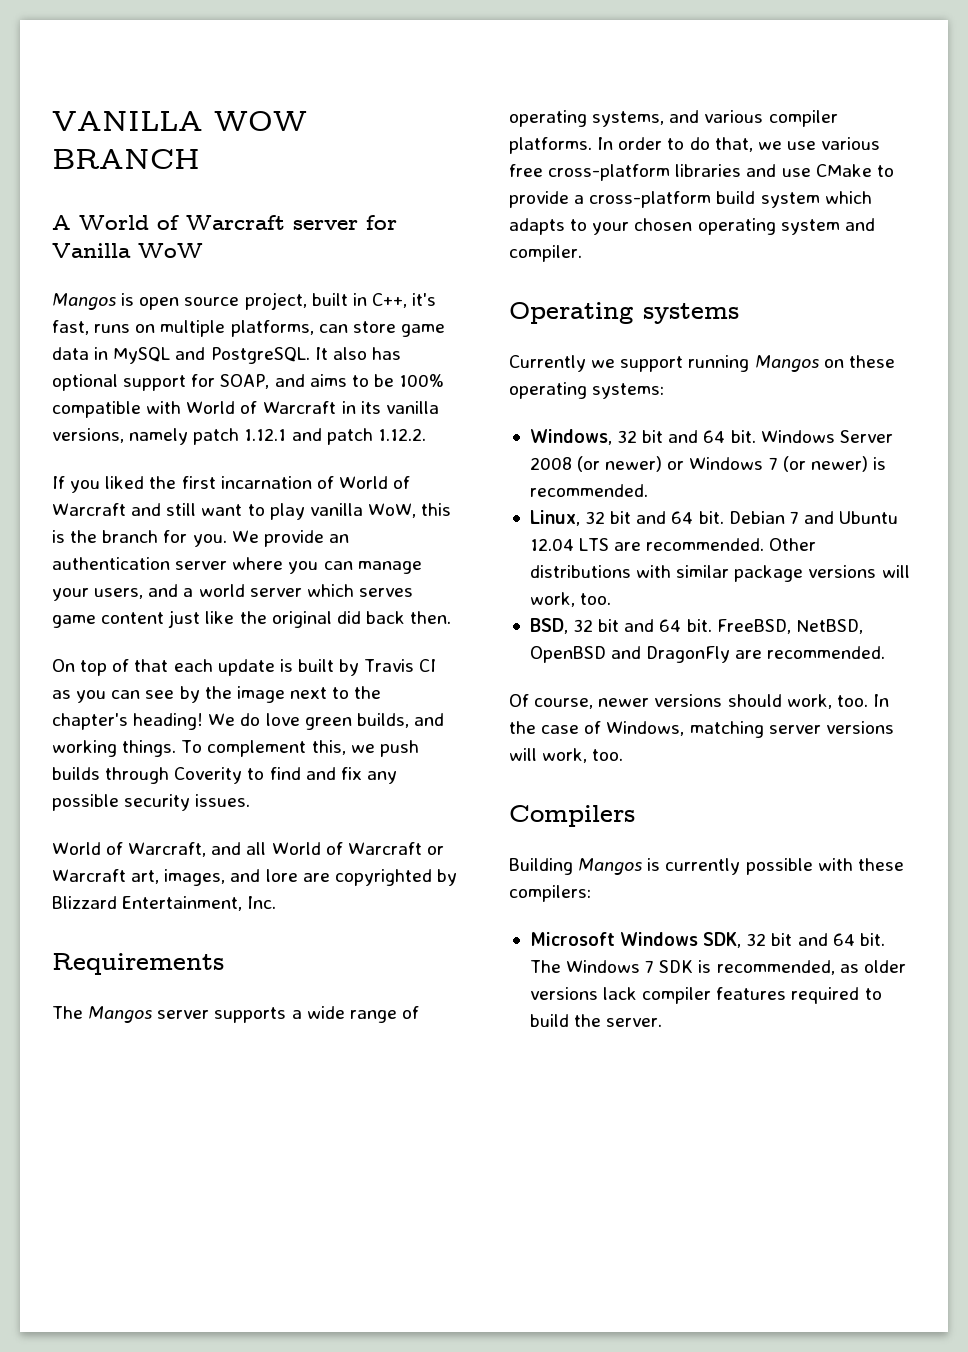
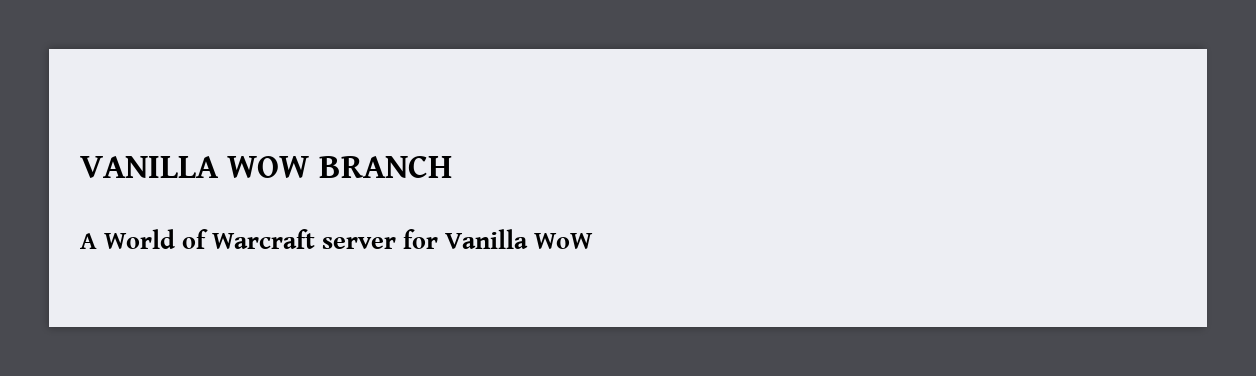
- Mangos is open source project, built in C++, it's fast, runs on multiple platforms, can store game data in MySQL and PostgreSQL. It also has optional support for SOAP, and aims to be 100% compatible with World of Warcraft in its vanilla versions, namely patch 1.12.1 and patch 1.12.2.
- If you liked the first incarnation of World of Warcraft and still want to play vanilla WoW, this is the branch for you. We provide an authentication server where you can manage your users, and a world server which serves game content just like the original did back then.
- On top of that each update is built by Travis CI as you can see by the image next to the chapter's heading! We do love green builds, and working things. To complement this, we push builds through Coverity to find and fix any possible security issues.
- World of Warcraft, and all World of Warcraft or Warcraft art, images, and lore are copyrighted by Blizzard Entertainment, Inc.
- Requirements
- The Mangos server supports a wide range of operating systems, and various compiler platforms. In order to do that, we use various free cross-platform libraries and use CMake to provide a cross-platform build system which adapts to your chosen operating system and compiler.
- Operating systems
- Currently we support running Mangos on these operating systems:
- Windows, 32 bit and 64 bit. Windows Server 2008 (or newer) or Windows 7 (or newer) is recommended.
- Linux, 32 bit and 64 bit. Debian 7 and Ubuntu 12.04 LTS are recommended. Other distributions with similar package versions will work, too.
- BSD, 32 bit and 64 bit. FreeBSD, NetBSD, OpenBSD and DragonFly are recommended.
- Of course, newer versions should work, too. In the case of Windows, matching server versions will work, too.
- Compilers
- Building Mangos is currently possible with these compilers:
- Microsoft Windows SDK, 32 bit and 64 bit. The Windows 7 SDK is recommended, as older versions lack compiler features required to build the server.

